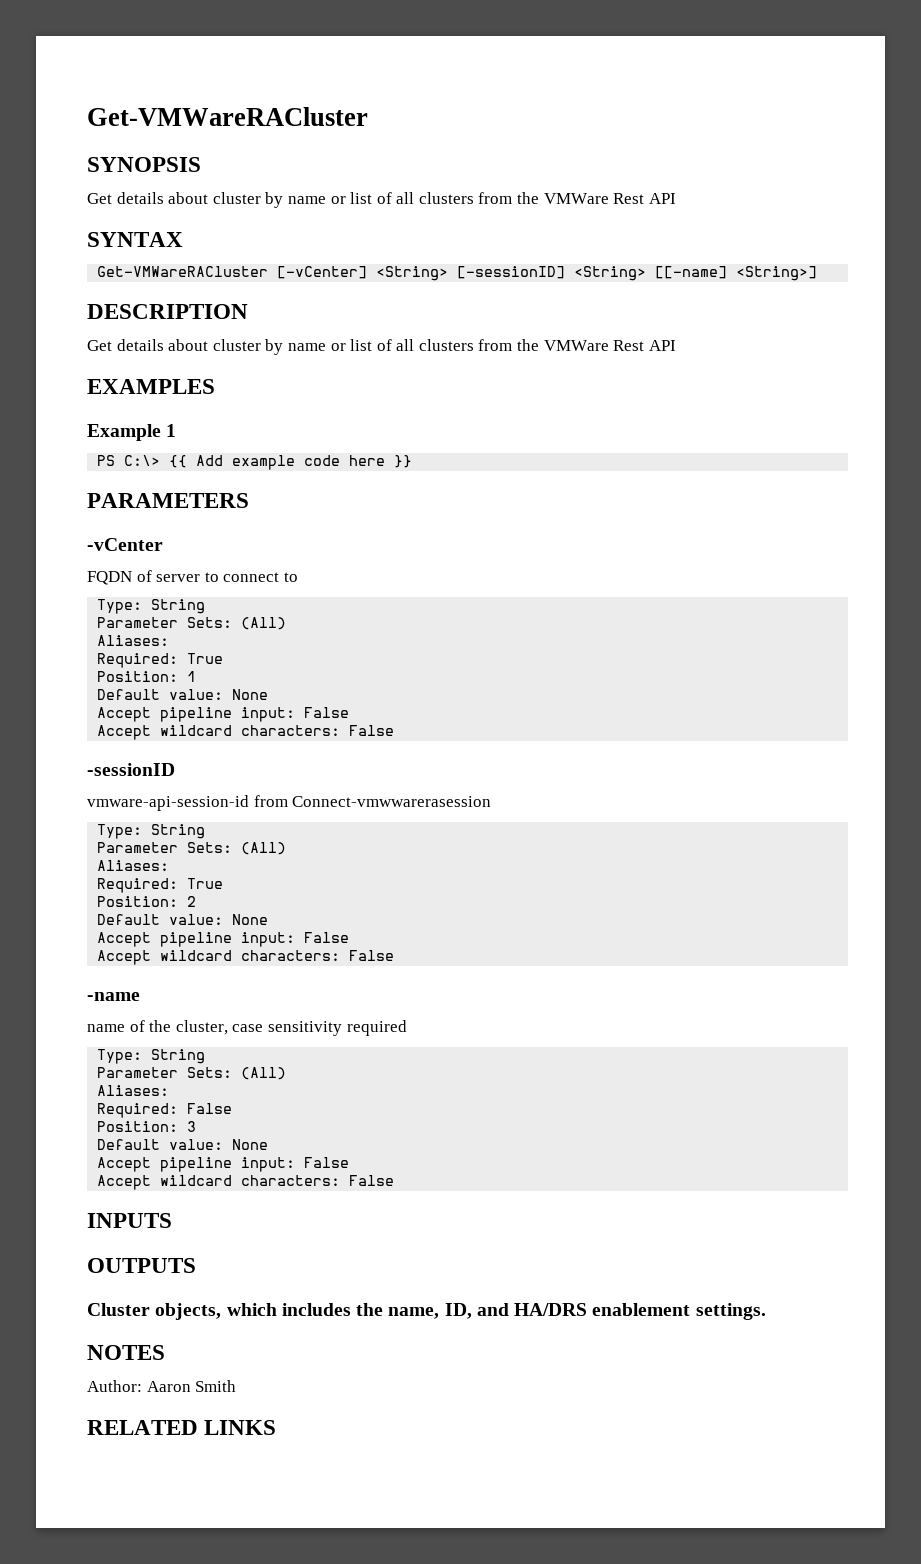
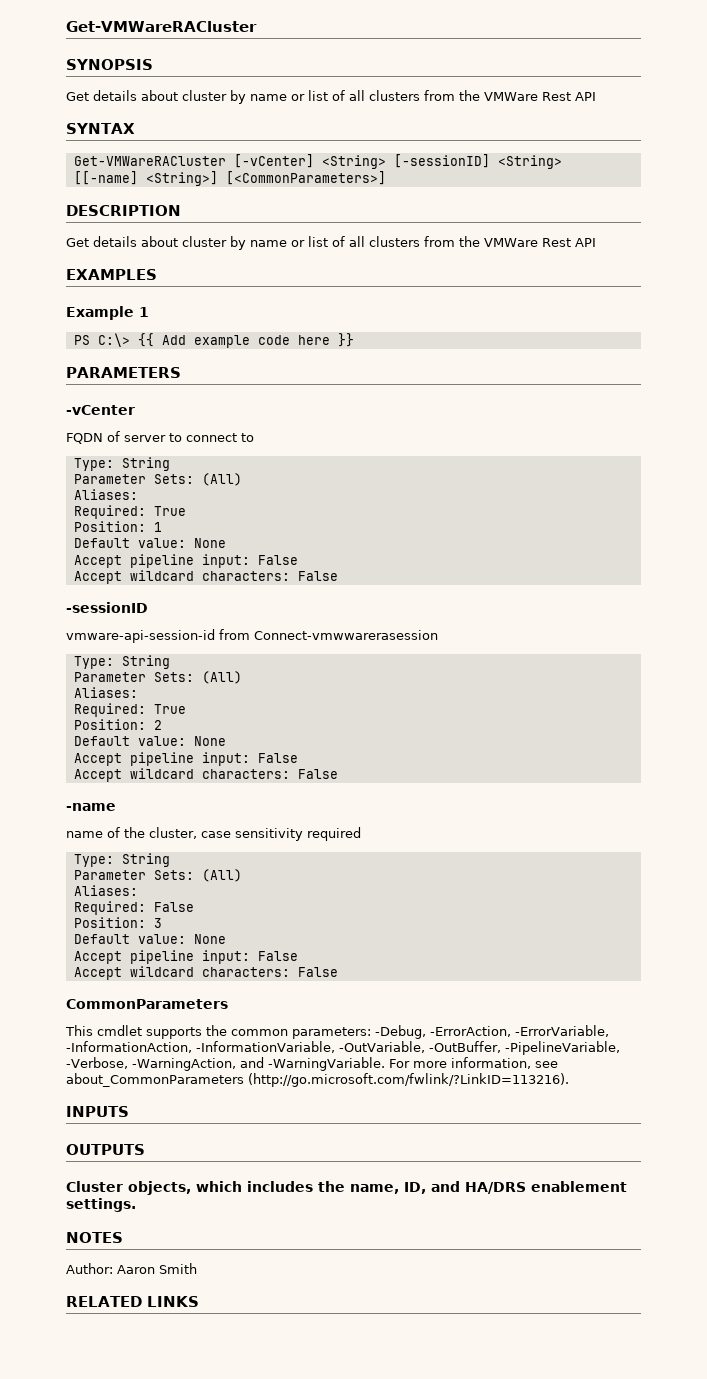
- Get-VMWareRACluster [-vCenter] <String> [-sessionID] <String> [[-name] <String>]
+ Get-VMWareRACluster [-vCenter] <String> [-sessionID] <String> [[-name] <String>] [<CommonParameters>]
+ CommonParameters
+ This cmdlet supports the common parameters: -Debug, -ErrorAction, -ErrorVariable, -InformationAction, -InformationVariable, -OutVariable, -OutBuffer, -PipelineVariable, -Verbose, -WarningAction, and -WarningVariable. For more information, see about_CommonParameters (http://go.microsoft.com/fwlink/?LinkID=113216).

